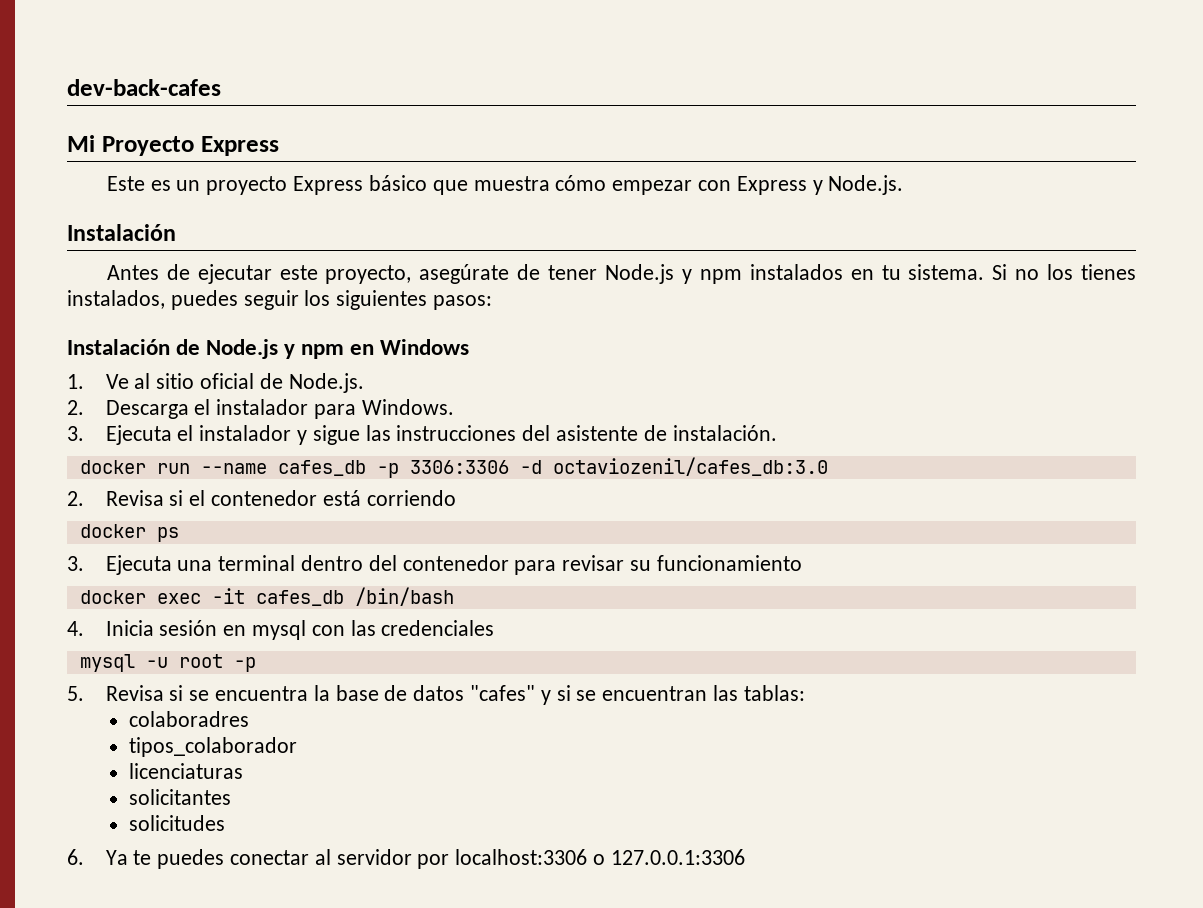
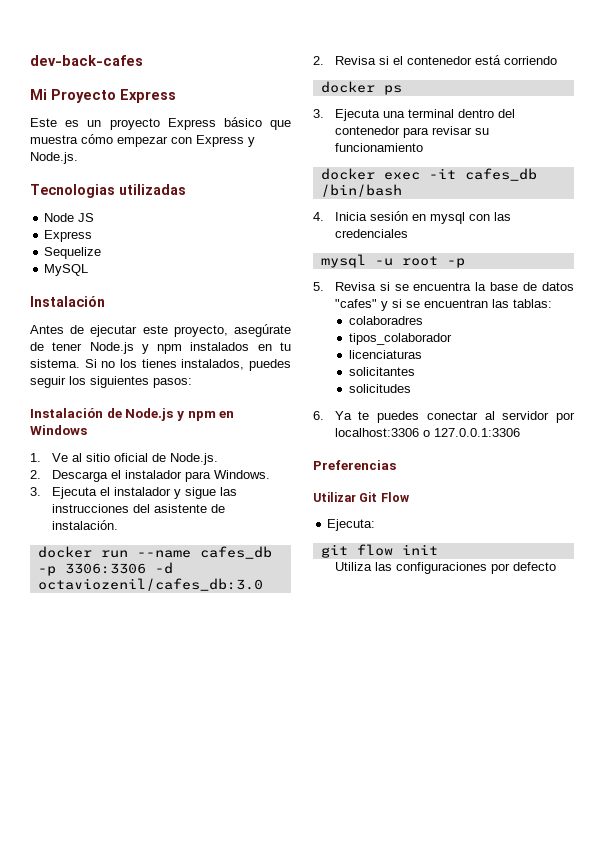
+ Tecnologias utilizadas
+ Node JS
+ Express
+ Sequelize
+ MySQL
+ Preferencias
+ Utilizar Git Flow
+ Ejecuta:
+ git flow init
+ Utiliza las configuraciones por defecto

